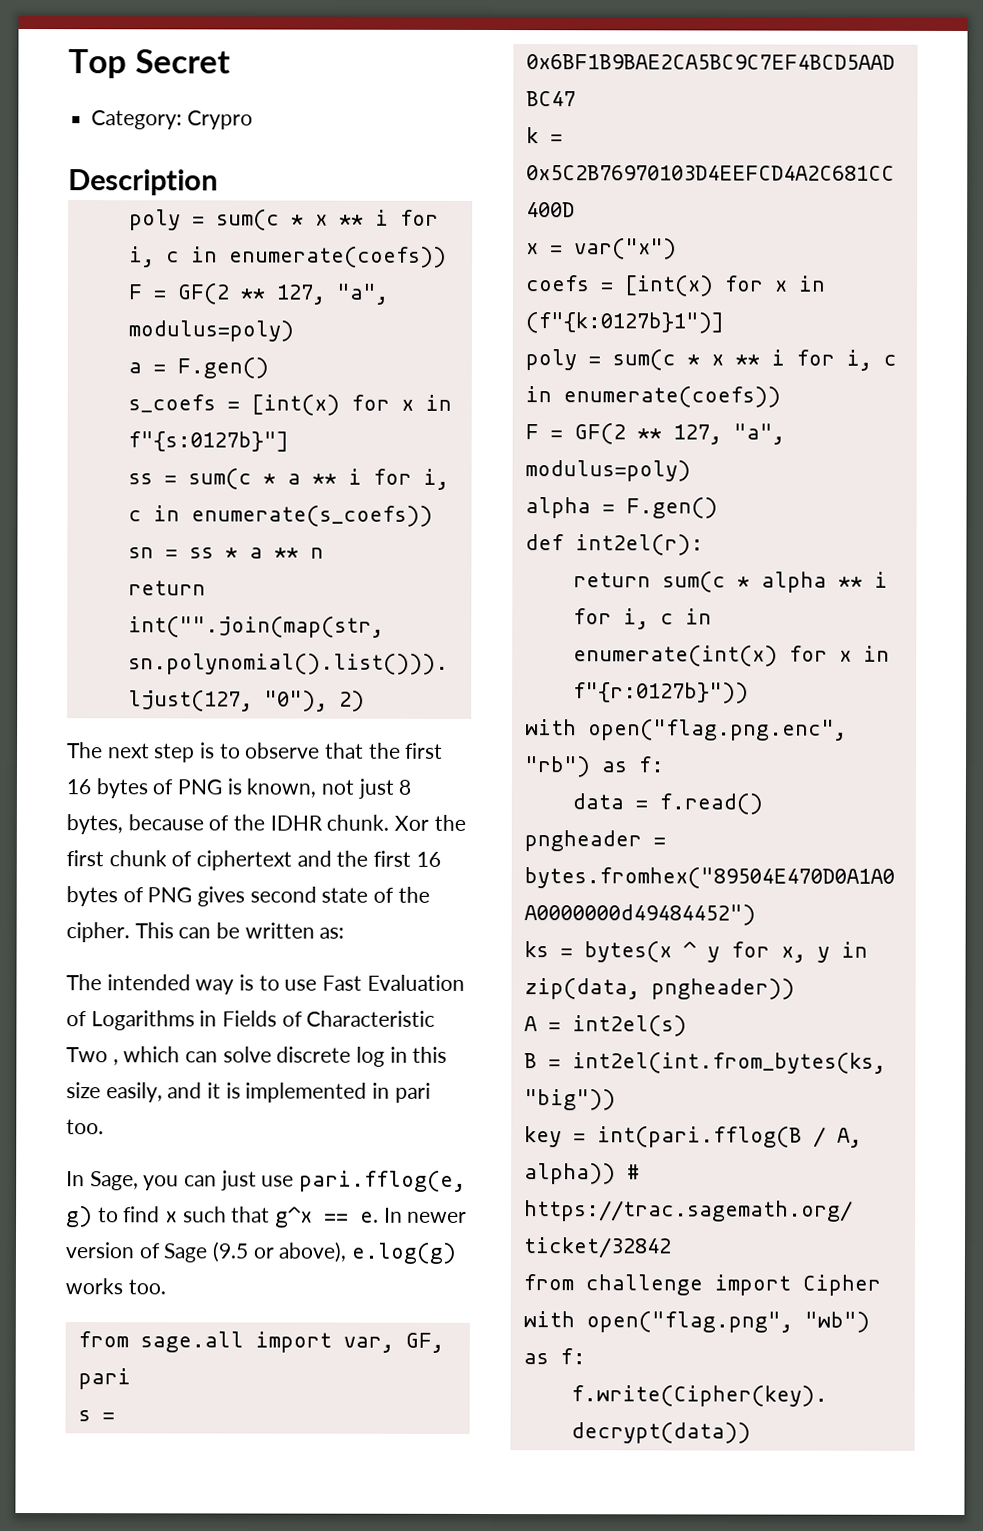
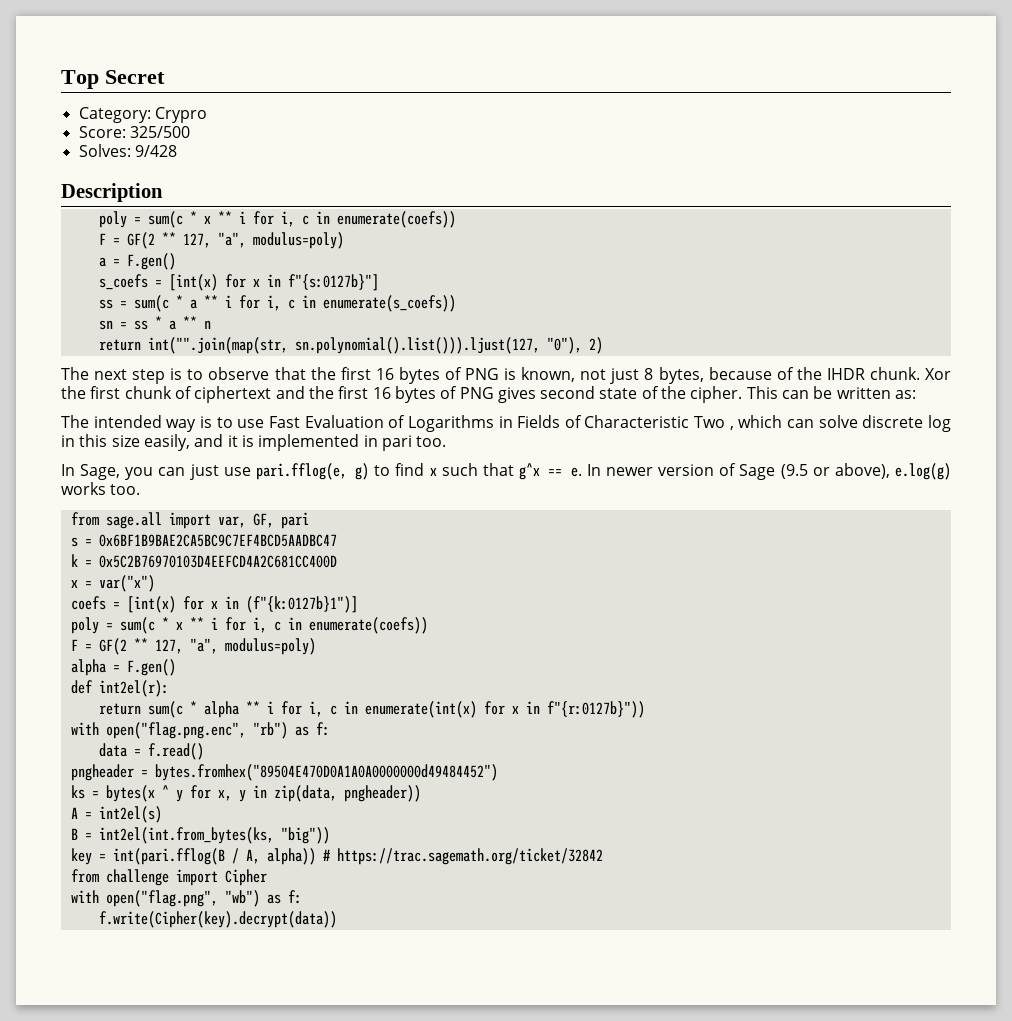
+ Score: 325/500
+ Solves: 9/428
- The next step is to observe that the first 16 bytes of PNG is known, not just 8 bytes, because of the IDHR chunk.
+ The next step is to observe that the first 16 bytes of PNG is known, not just 8 bytes, because of the IHDR chunk.

